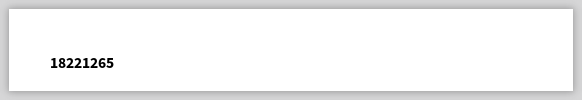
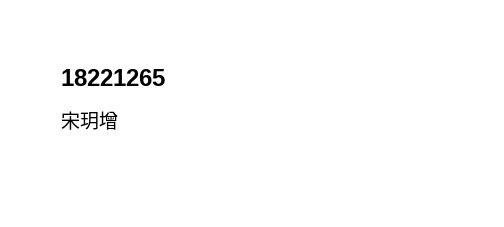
+ 宋玥增

